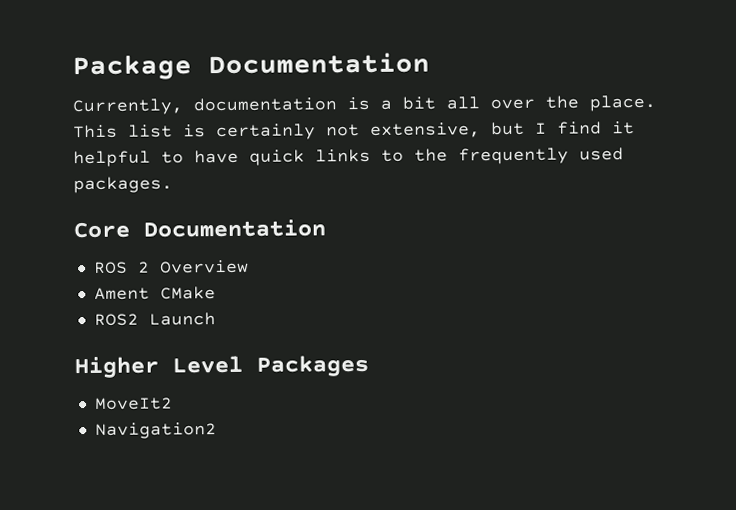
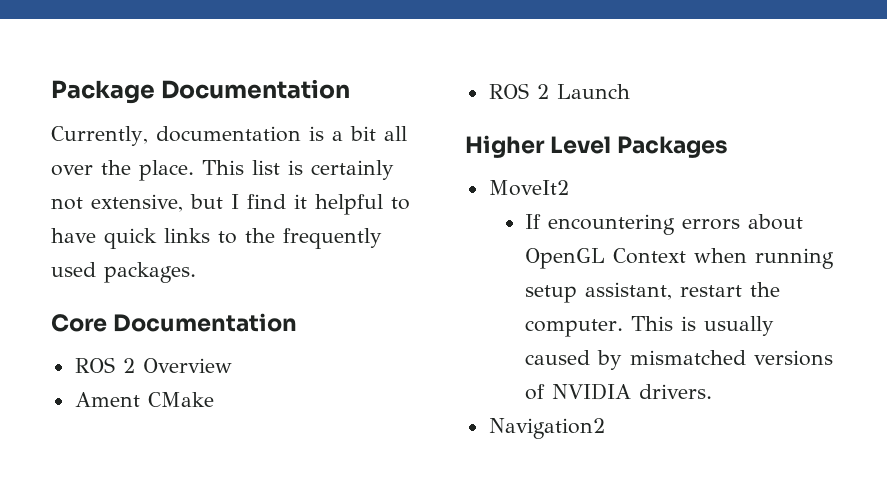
- ROS2 Launch
+ ROS 2 Launch
+ If encountering errors about OpenGL Context when running setup assistant, restart the computer. This is usually caused by mismatched versions of NVIDIA drivers.

